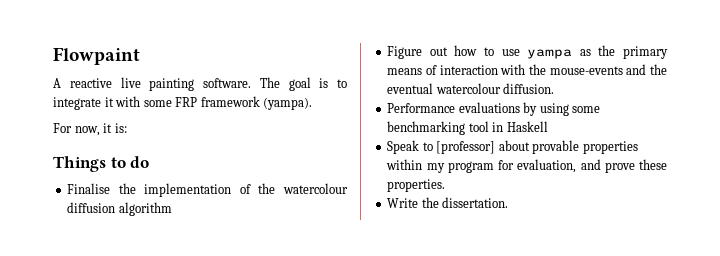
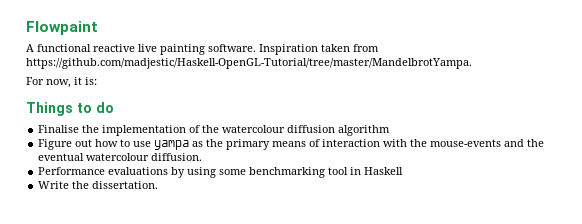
- A reactive live painting software.
+ A functional reactive live painting software.
- The goal is to integrate it with some FRP framework (yampa).
+ Inspiration taken from https://github.com/madjestic/Haskell-OpenGL-Tutorial/tree/master/MandelbrotYampa.
- Speak to [professor] about provable properties within my program for evaluation, and prove these properties.

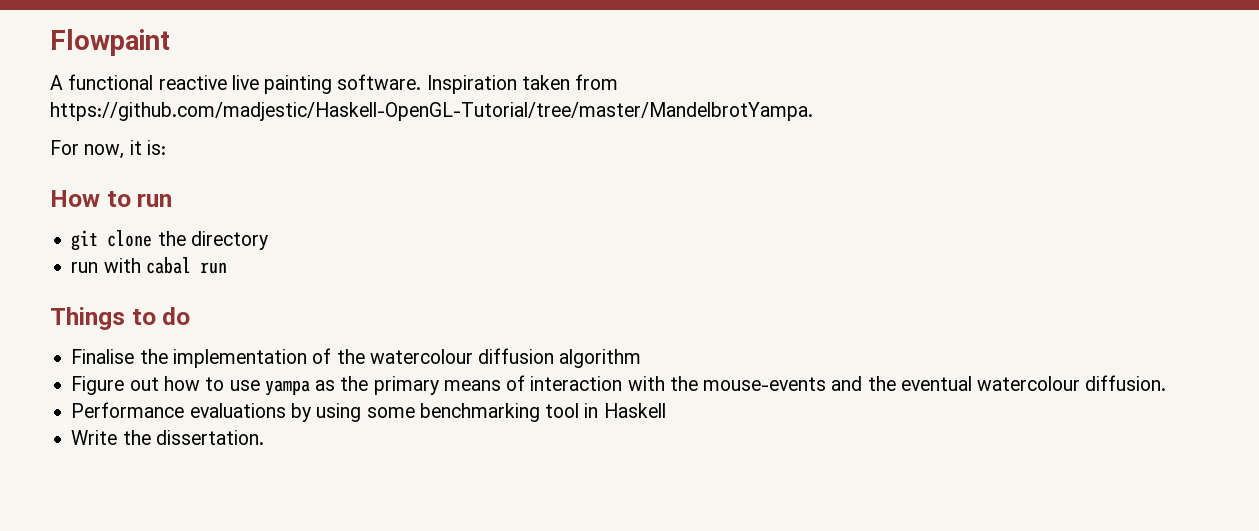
+ How to run
+ git clone the directory
+ run with cabal run

